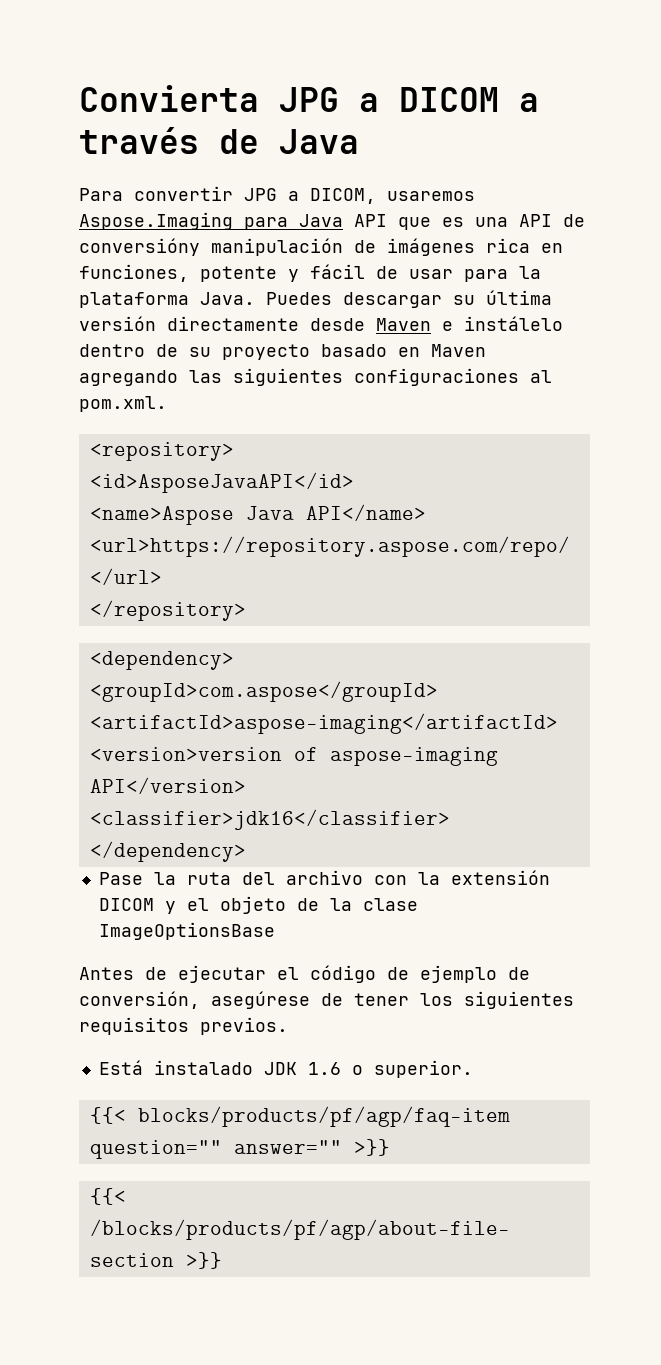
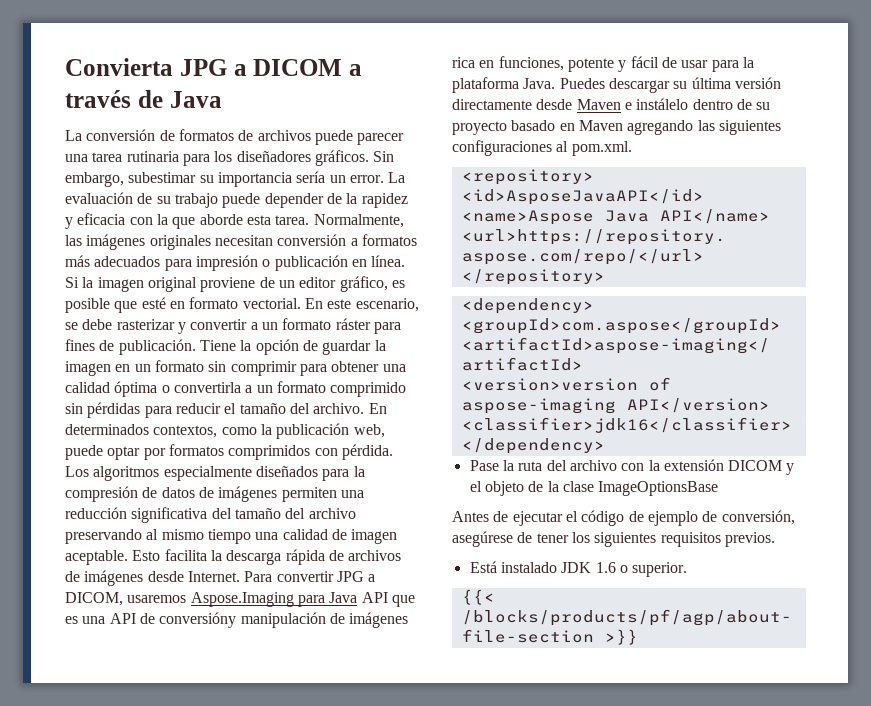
+ La conversión de formatos de archivos puede parecer una tarea rutinaria para los diseñadores gráficos. Sin embargo, subestimar su importancia sería un error. La evaluación de su trabajo puede depender de la rapidez y eficacia con la que aborde esta tarea. Normalmente, las imágenes originales necesitan conversión a formatos más adecuados para impresión o publicación en línea. Si la imagen original proviene de un editor gráfico, es posible que esté en formato vectorial. En este escenario, se debe rasterizar y convertir a un formato ráster para fines de publicación. Tiene la opción de guardar la imagen en un formato sin comprimir para obtener una calidad óptima o convertirla a un formato comprimido sin pérdidas para reducir el tamaño del archivo. En determinados contextos, como la publicación web, puede optar por formatos comprimidos con pérdida. Los algoritmos especialmente diseñados para la compresión de datos de imágenes permiten una reducción significativa del tamaño del archivo preservando al mismo tiempo una calidad de imagen aceptable. Esto facilita la descarga rápida de archivos de imágenes desde Internet.
- {{< blocks/products/pf/agp/faq-item question="" answer="" >}}

